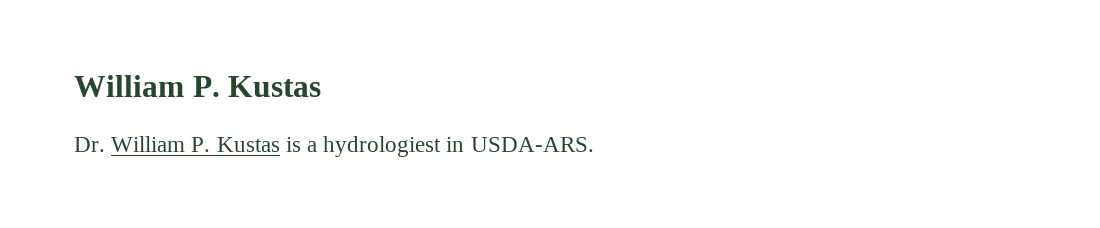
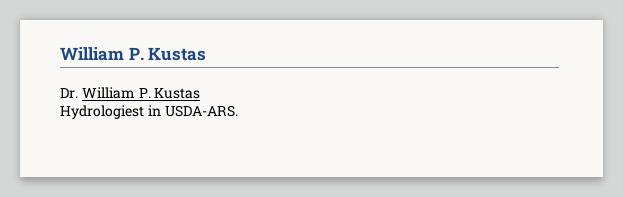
- Dr. William P. Kustas is a hydrologiest in USDA-ARS.
+ Dr. William P. Kustas
+ Hydrologiest in USDA-ARS.

